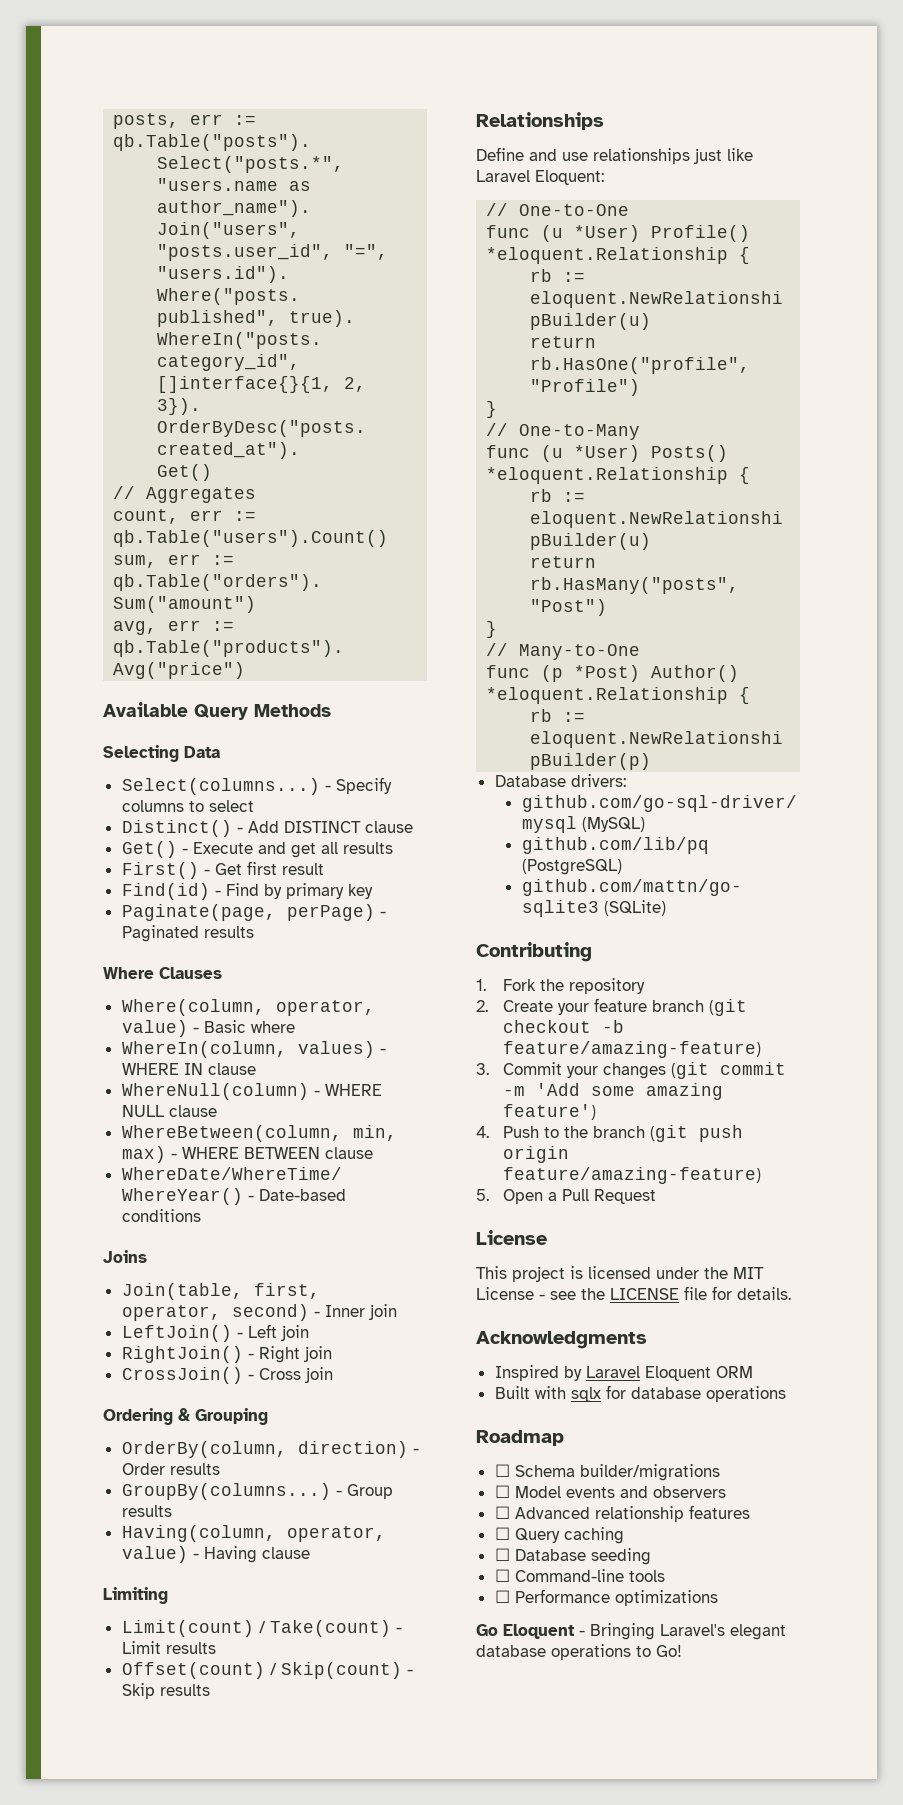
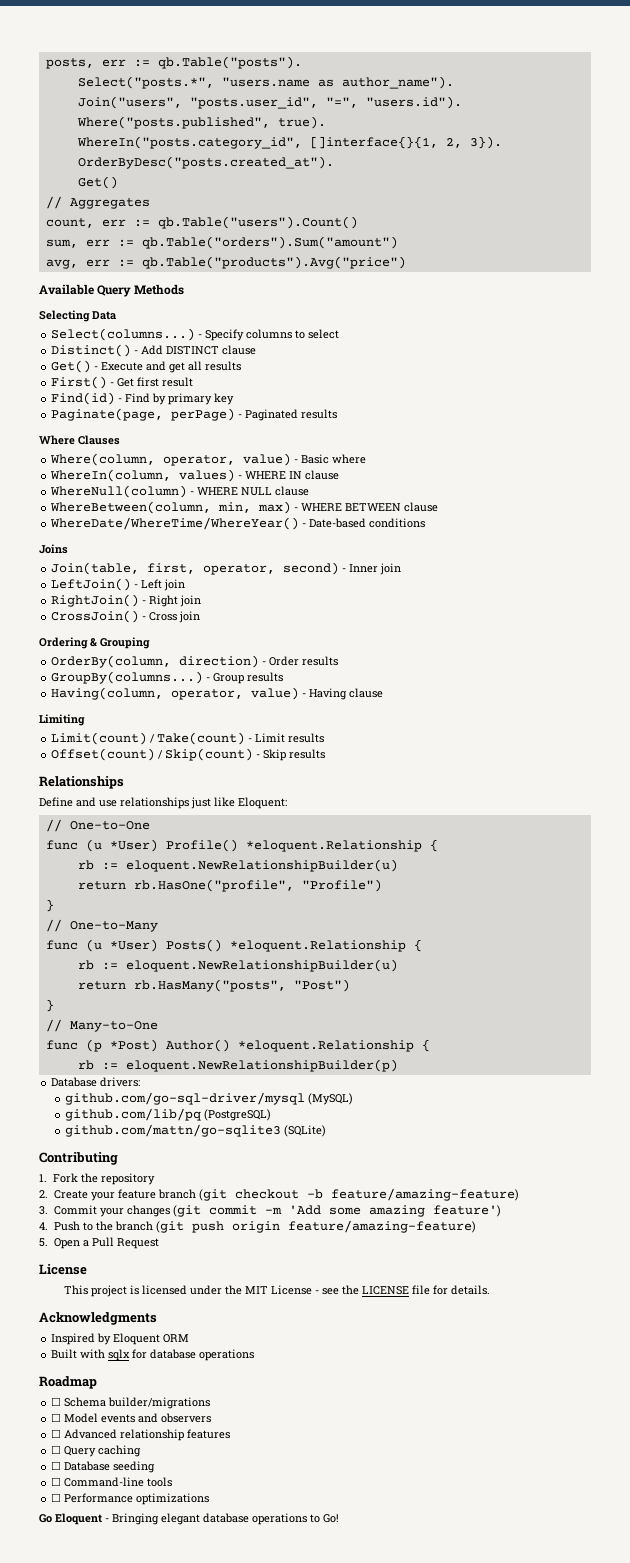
- Define and use relationships just like Laravel Eloquent:
+ Define and use relationships just like Eloquent:
- Inspired by Laravel Eloquent ORM
+ Inspired by Eloquent ORM
- Go Eloquent - Bringing Laravel's elegant database operations to Go!
+ Go Eloquent - Bringing elegant database operations to Go!

